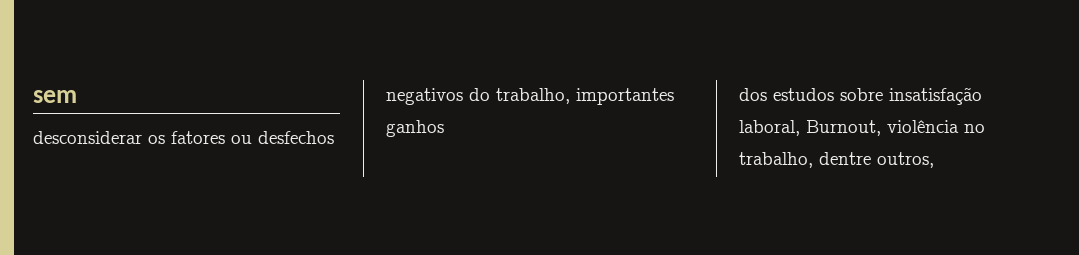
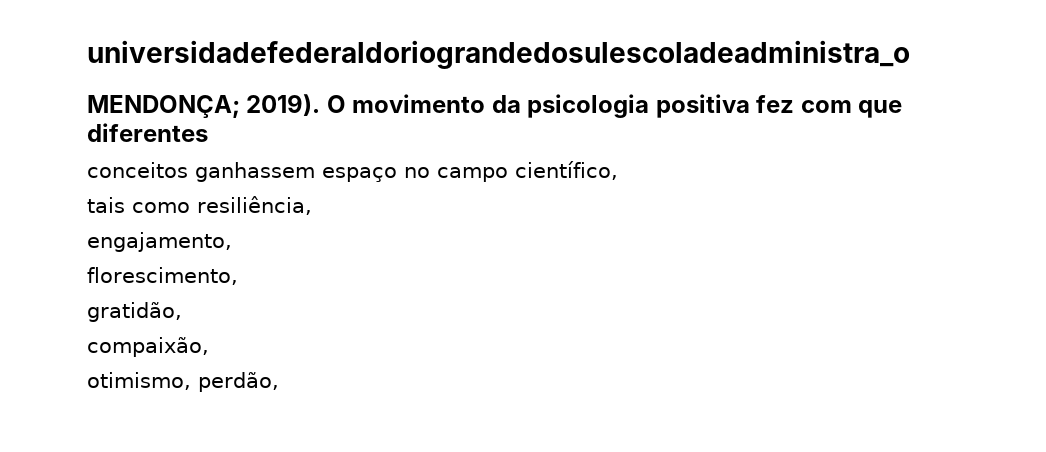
- sem
- desconsiderar os fatores ou desfechos negativos do trabalho, importantes ganhos
- dos estudos sobre insatisfação laboral, Burnout, violência no trabalho, dentre outros,
+ universidadefederaldoriograndedosulescoladeadministra_o
+ MENDONÇA; 2019). O movimento da psicologia positiva fez com que diferentes
+ conceitos ganhassem espaço no campo científico,
+ tais como resiliência,
+ engajamento,
+ florescimento,
+ gratidão,
+ compaixão,
+ otimismo, perdão,

